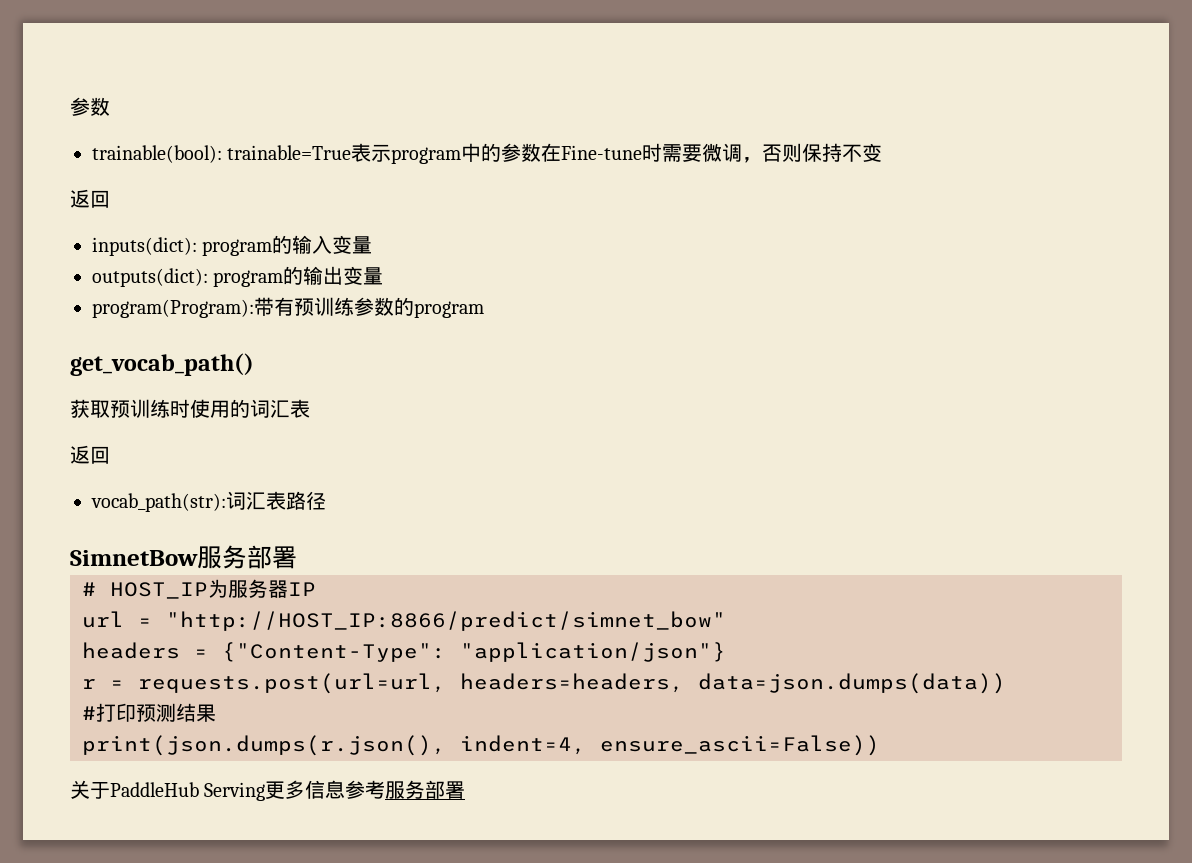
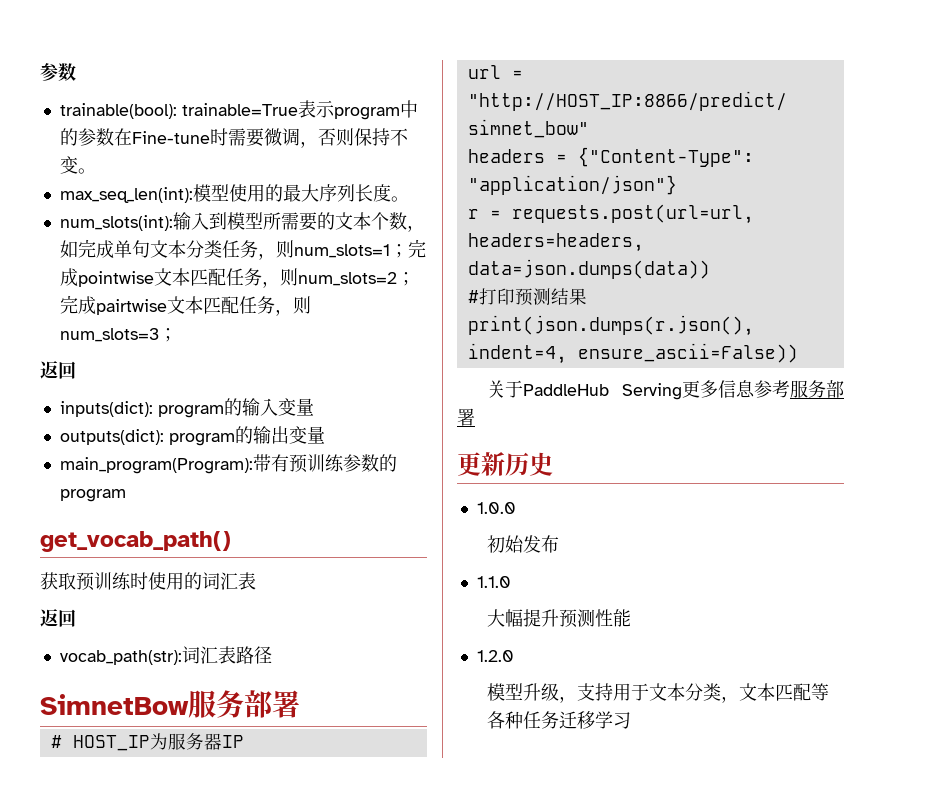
- trainable(bool): trainable=True表示program中的参数在Fine-tune时需要微调，否则保持不变
+ trainable(bool): trainable=True表示program中的参数在Fine-tune时需要微调，否则保持不变。
+ max_seq_len(int):模型使用的最大序列长度。
+ num_slots(int):输入到模型所需要的文本个数，如完成单句文本分类任务，则num_slots=1；完成pointwise文本匹配任务，则num_slots=2；完成pairtwise文本匹配任务，则num_slots=3；
- program(Program):带有预训练参数的program
+ main_program(Program):带有预训练参数的program
+ 更新历史
+ 1.0.0
+ 初始发布
+ 1.1.0
+ 大幅提升预测性能
+ 1.2.0
+ 模型升级，支持用于文本分类，文本匹配等各种任务迁移学习

